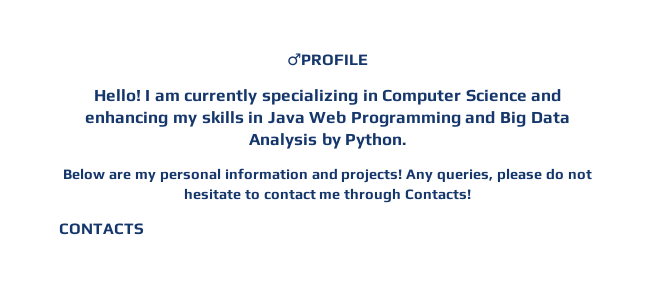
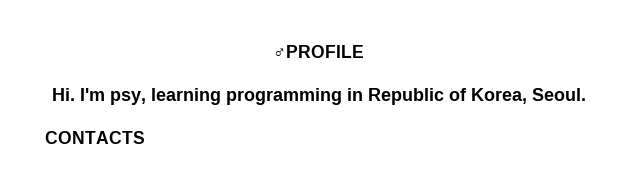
- Hello! I am currently specializing in Computer Science and enhancing my skills in Java Web Programming and Big Data Analysis by Python.
- Below are my personal information and projects! Any queries, please do not hesitate to contact me through Contacts!
+ Hi. I'm psy, learning programming in Republic of Korea, Seoul.

